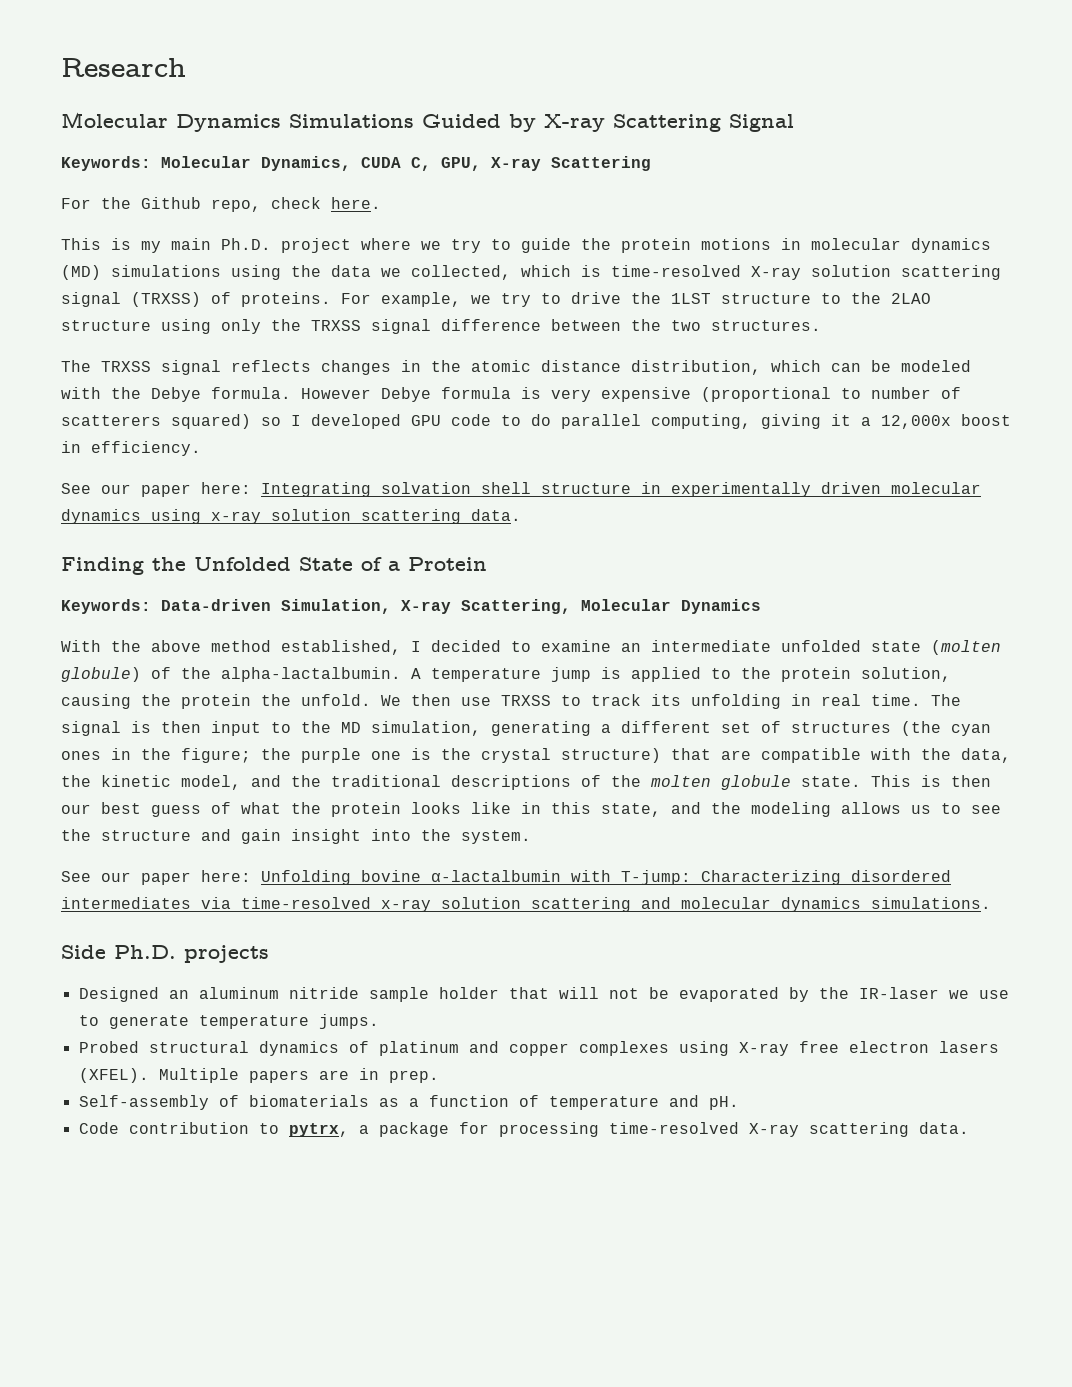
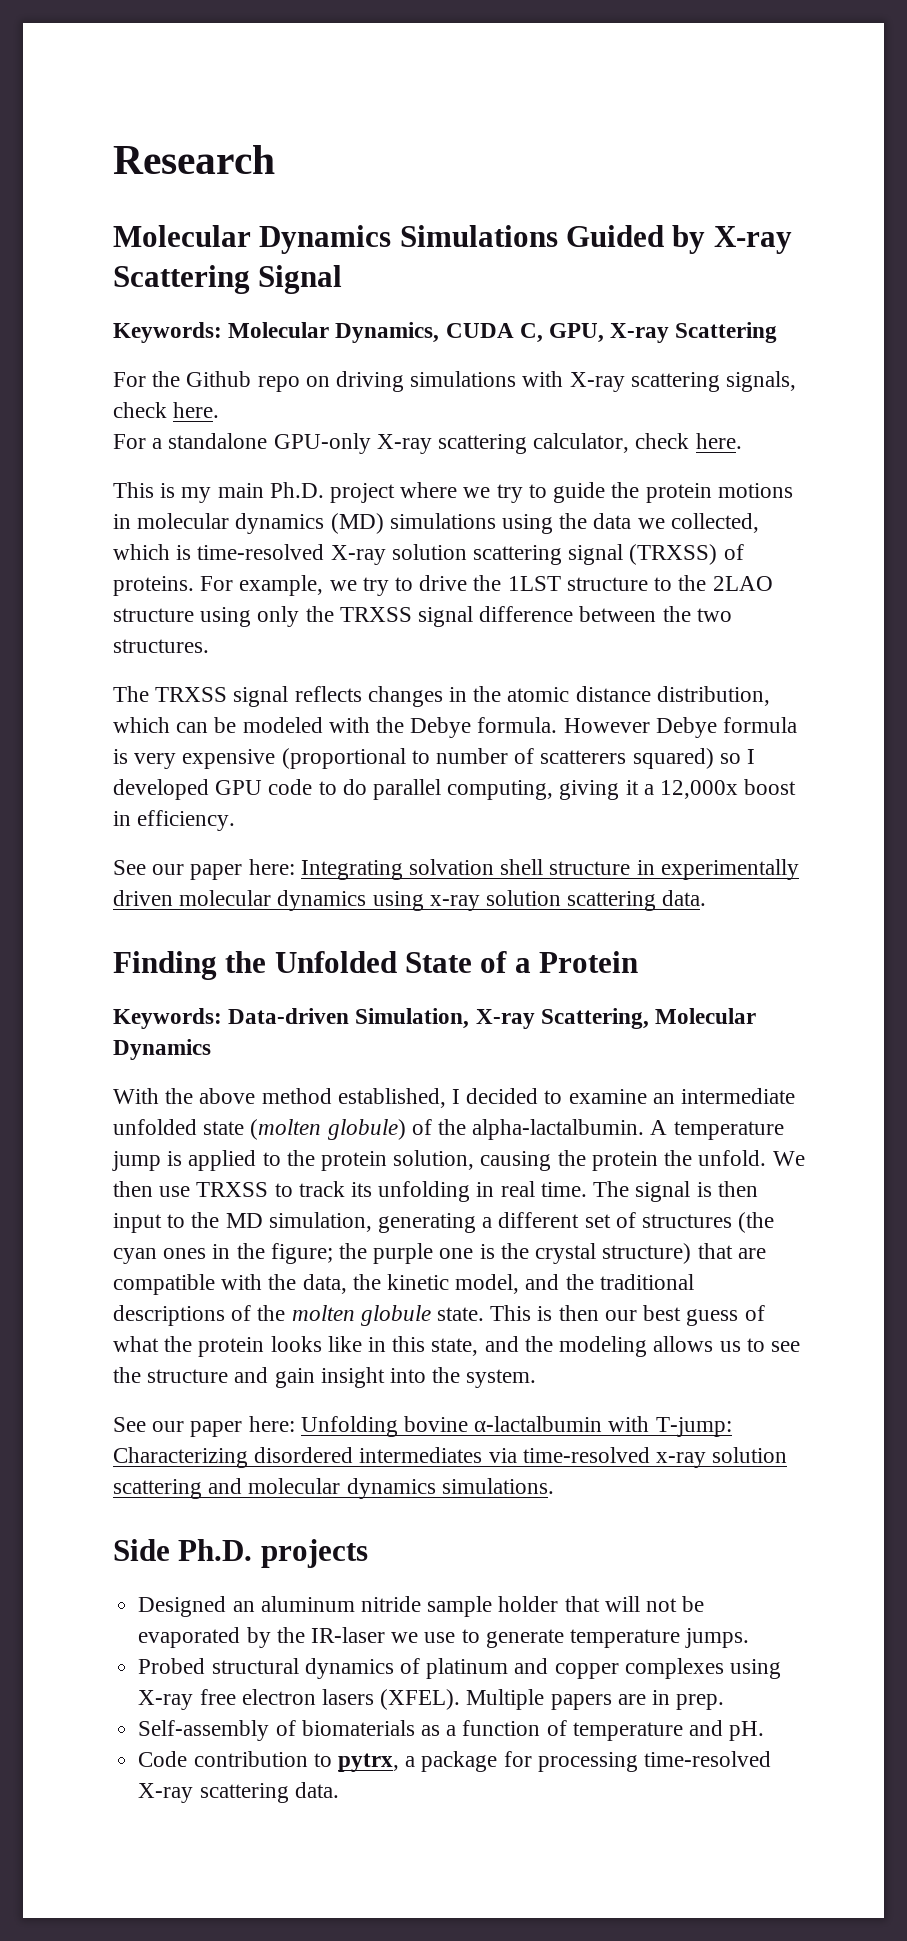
- For the Github repo, check here.
+ For the Github repo on driving simulations with X-ray scattering signals, check here.
+ For a standalone GPU-only X-ray scattering calculator, check here.

